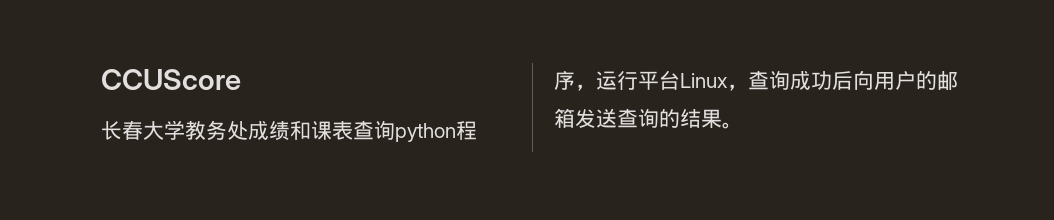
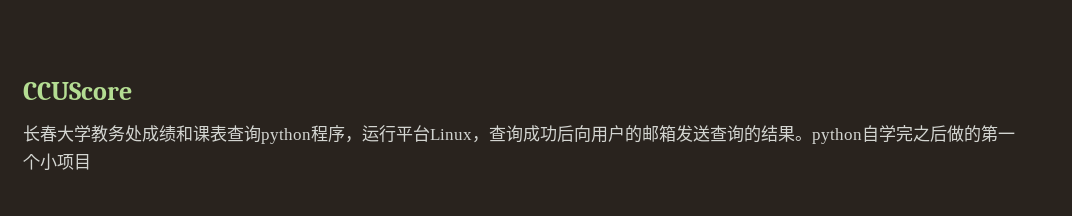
- 长春大学教务处成绩和课表查询python程序，运行平台Linux，查询成功后向用户的邮箱发送查询的结果。
+ 长春大学教务处成绩和课表查询python程序，运行平台Linux，查询成功后向用户的邮箱发送查询的结果。python自学完之后做的第一个小项目

